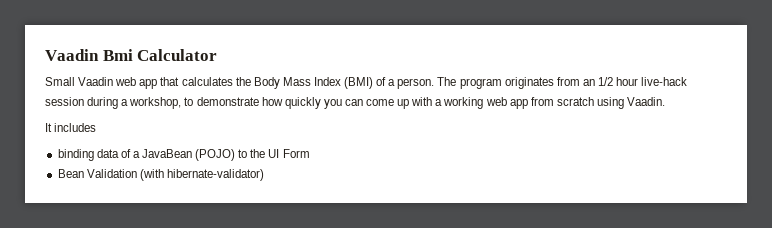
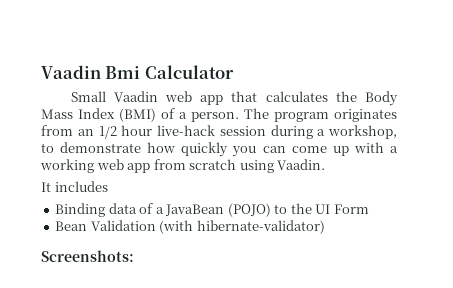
- binding data of a JavaBean (POJO) to the UI Form
+ Binding data of a JavaBean (POJO) to the UI Form
+ Screenshots:

